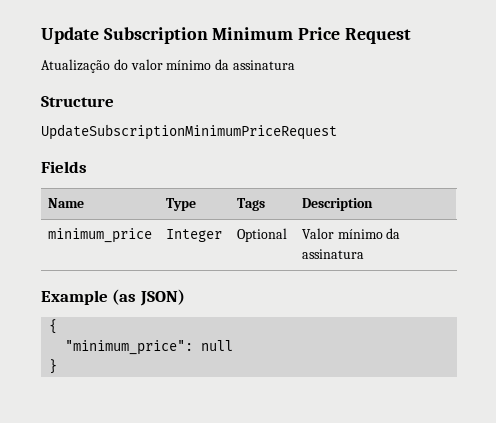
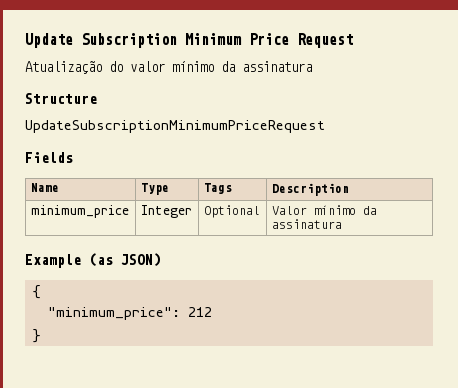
- "minimum_price": null
+ "minimum_price": 212

